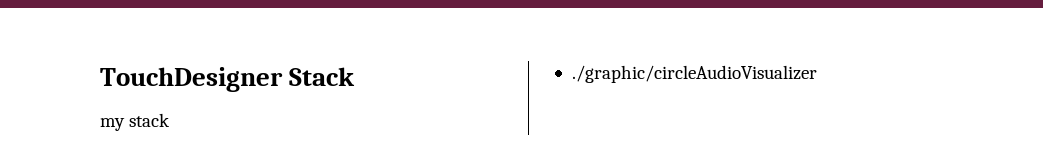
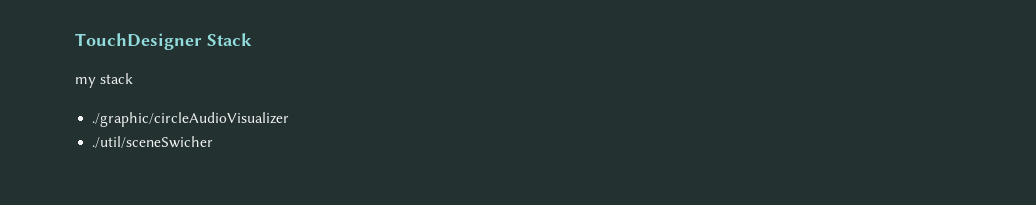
+ ./util/sceneSwicher

